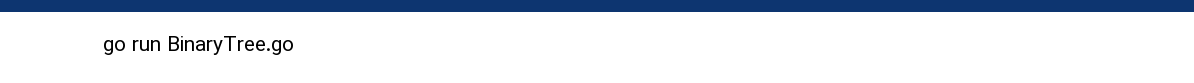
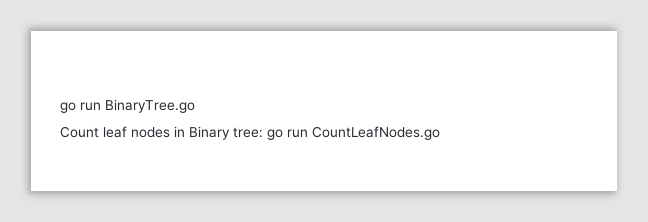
+ Count leaf nodes in Binary tree: go run CountLeafNodes.go

